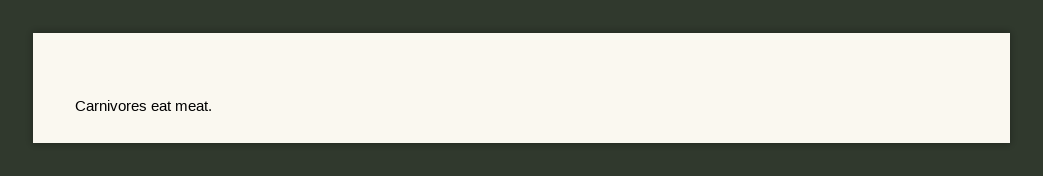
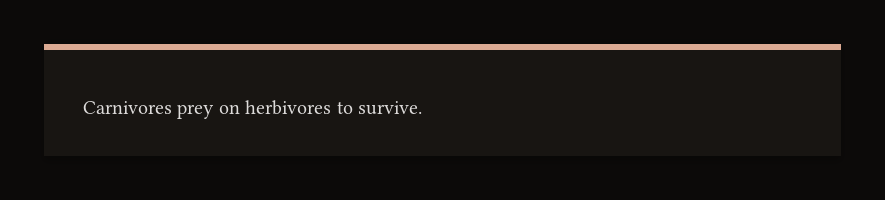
- Carnivores eat meat.
+ Carnivores prey on herbivores to survive.

